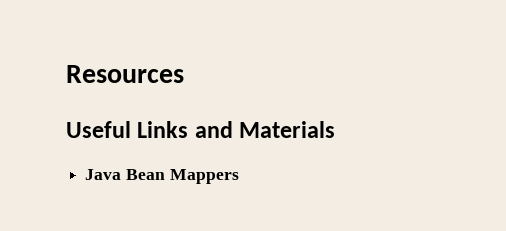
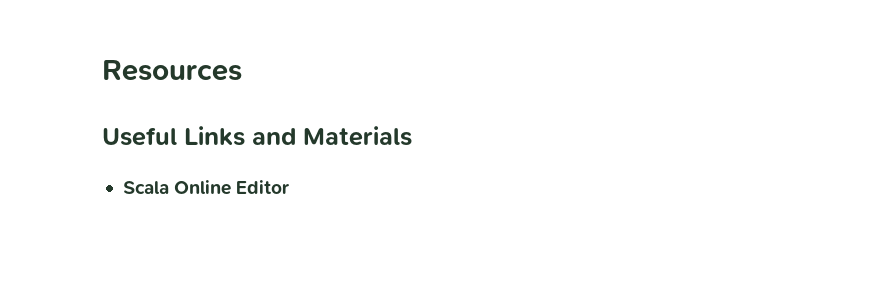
- Java Bean Mappers
+ Scala Online Editor

